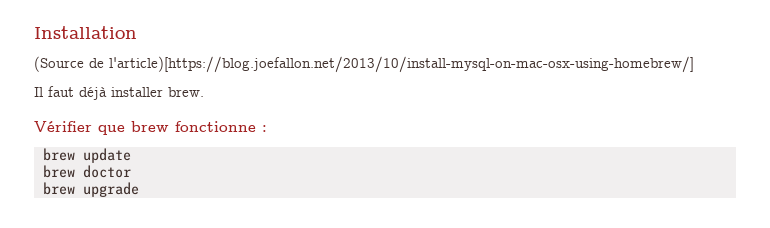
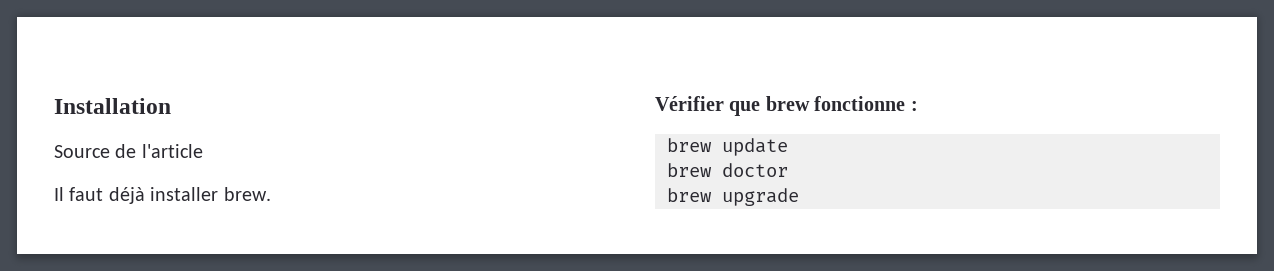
- (Source de l'article)[https://blog.joefallon.net/2013/10/install-mysql-on-mac-osx-using-homebrew/]
+ Source de l'article

